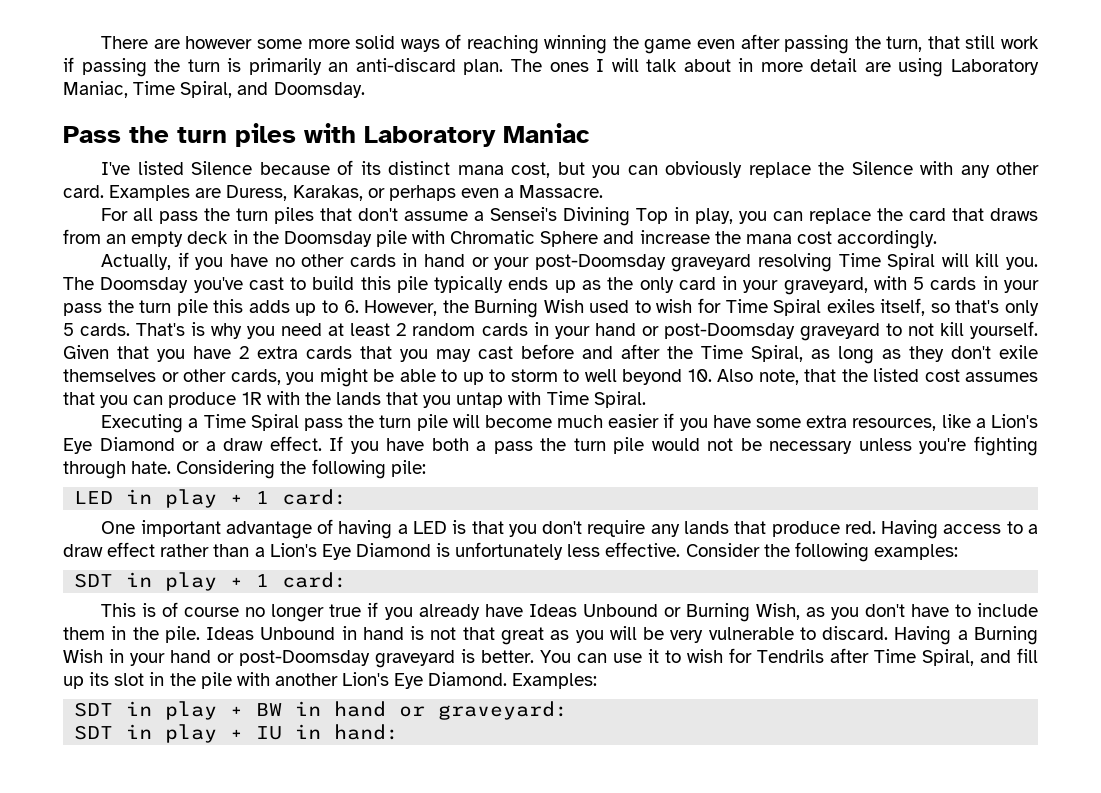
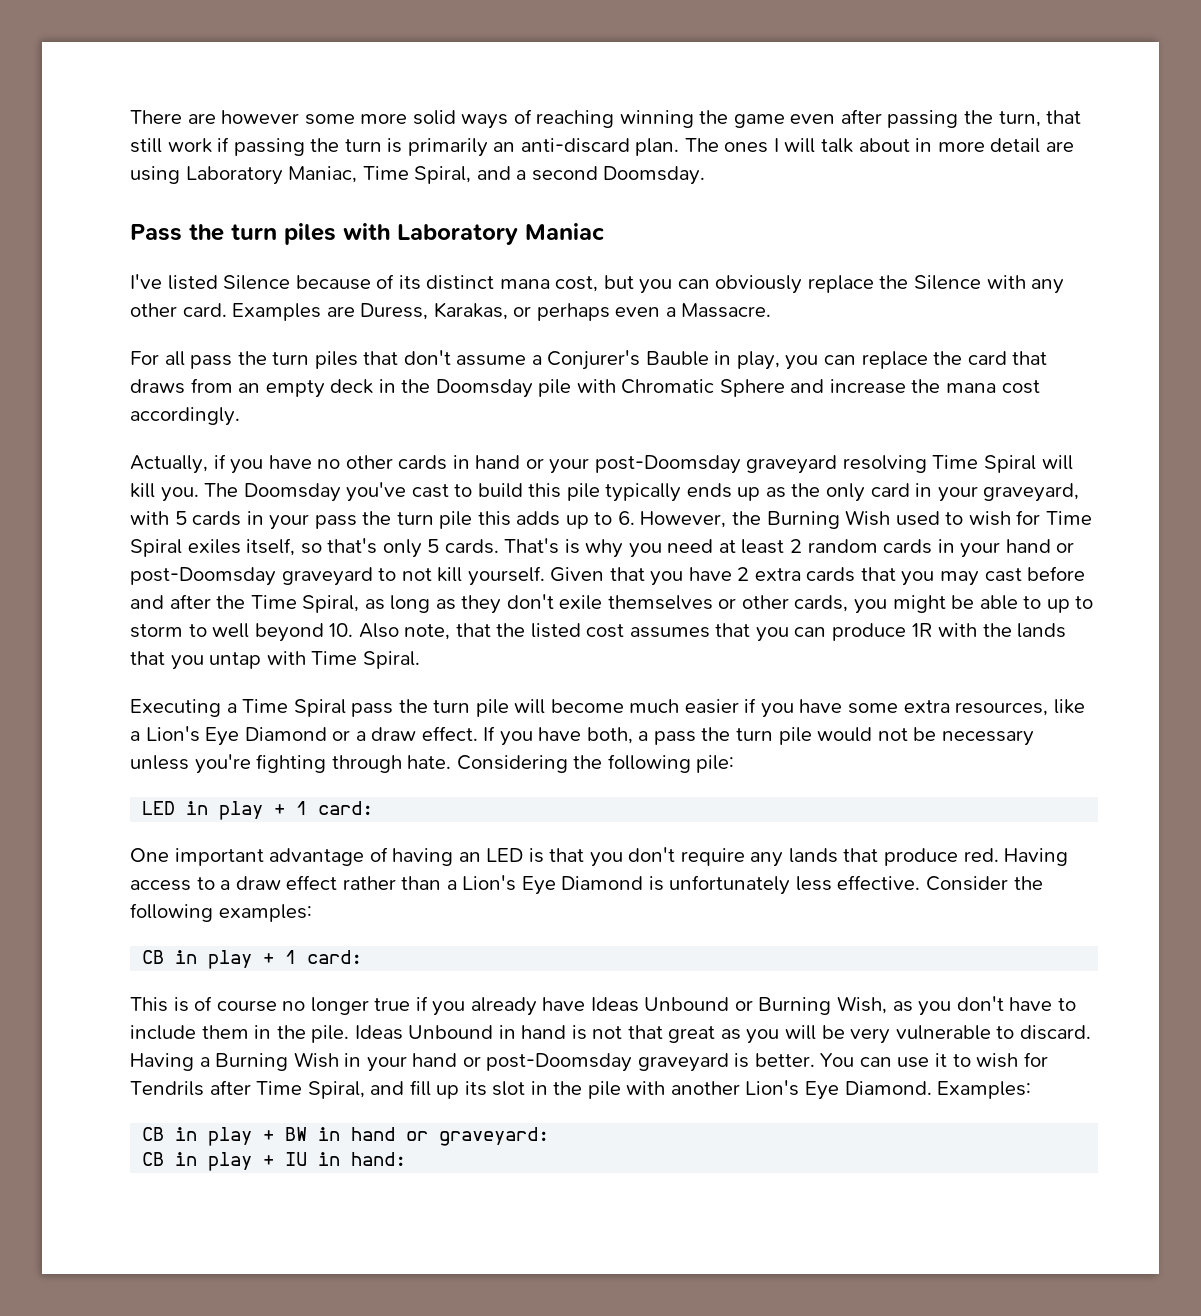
- The ones I will talk about in more detail are using Laboratory Maniac, Time Spiral, and Doomsday.
+ The ones I will talk about in more detail are using Laboratory Maniac, Time Spiral, and a second Doomsday.
- For all pass the turn piles that don't assume a Sensei's Divining Top in play, you can replace the card that draws from an empty deck in the Doomsday pile with Chromatic Sphere and increase the mana cost accordingly.
+ For all pass the turn piles that don't assume a Conjurer's Bauble in play, you can replace the card that draws from an empty deck in the Doomsday pile with Chromatic Sphere and increase the mana cost accordingly.
- If you have both a pass the turn pile would not be necessary unless you're fighting through hate.
+ If you have both, a pass the turn pile would not be necessary unless you're fighting through hate.
- One important advantage of having a LED is that you don't require any lands that produce red.
+ One important advantage of having an LED is that you don't require any lands that produce red.
- SDT in play + 1 card:
+ CB in play + 1 card:
- SDT in play + BW in hand or graveyard:
+ CB in play + BW in hand or graveyard:
- SDT in play + IU in hand:
+ CB in play + IU in hand:

